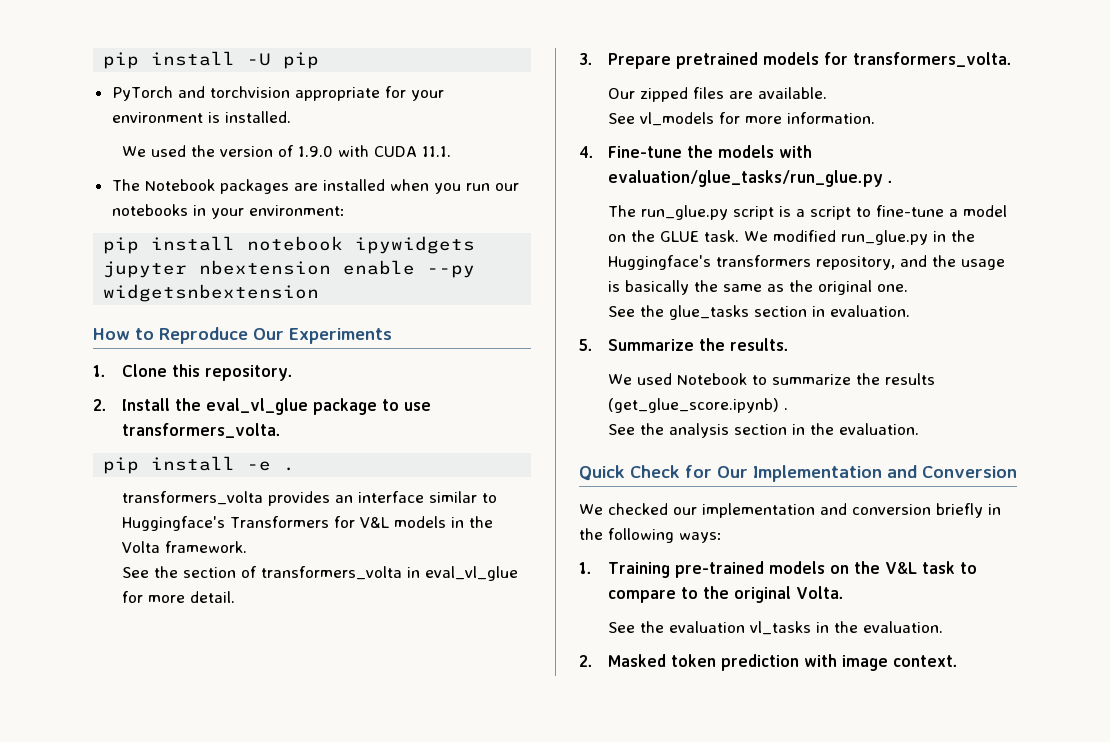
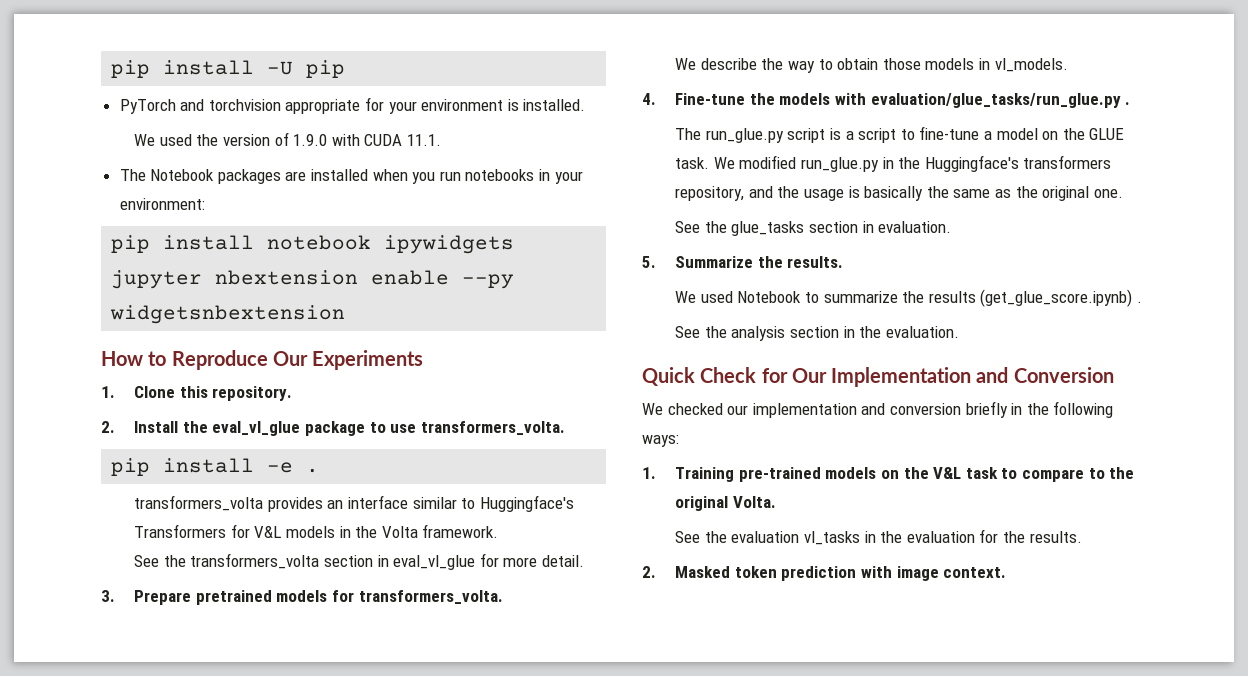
- The Notebook packages are installed when you run our notebooks in your environment:
+ The Notebook packages are installed when you run notebooks in your environment:
- See the section of transformers_volta in eval_vl_glue for more detail.
+ See the transformers_volta section in eval_vl_glue for more detail.
- Our zipped files are available.
- See vl_models for more information.
+ We describe the way to obtain those models in vl_models.
- See the evaluation vl_tasks in the evaluation.
+ See the evaluation vl_tasks in the evaluation for the results.

